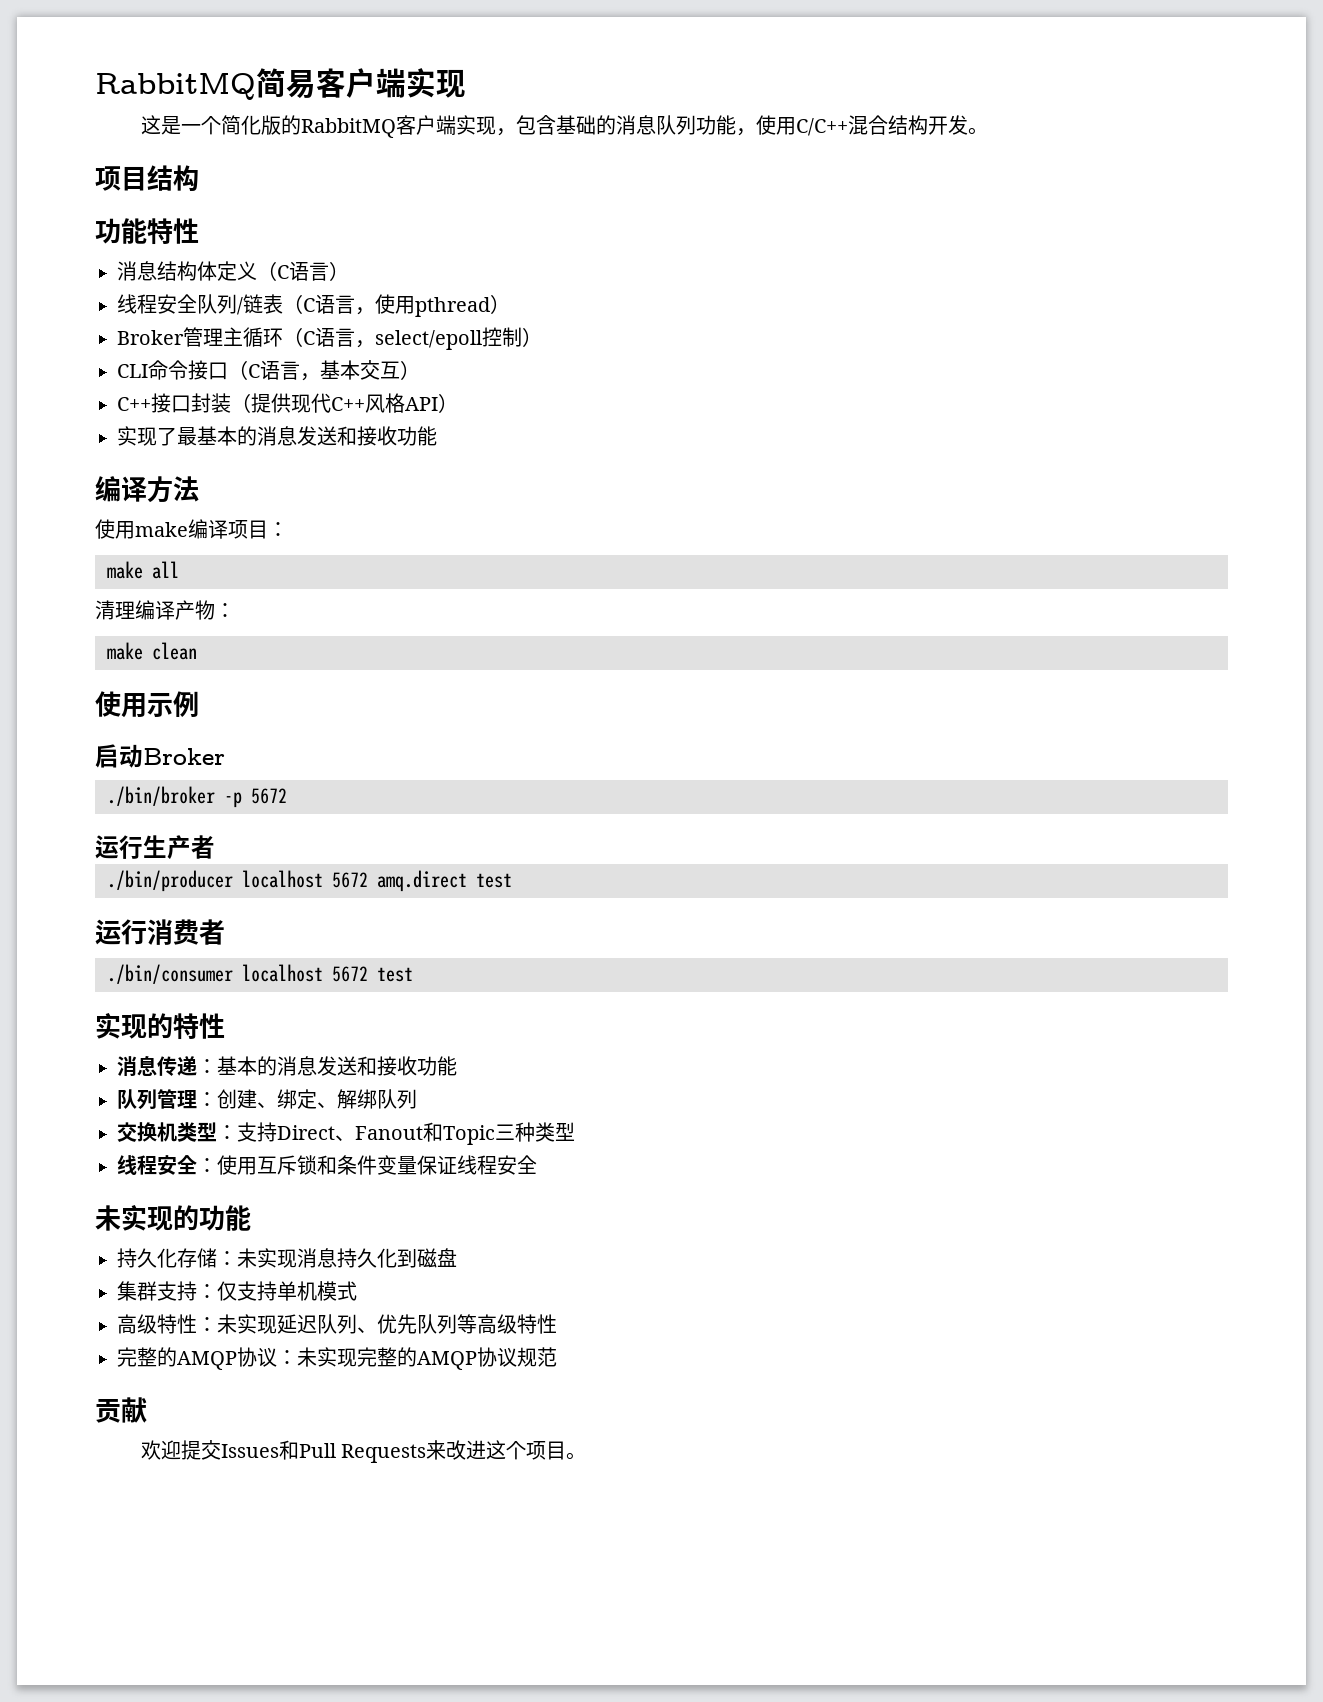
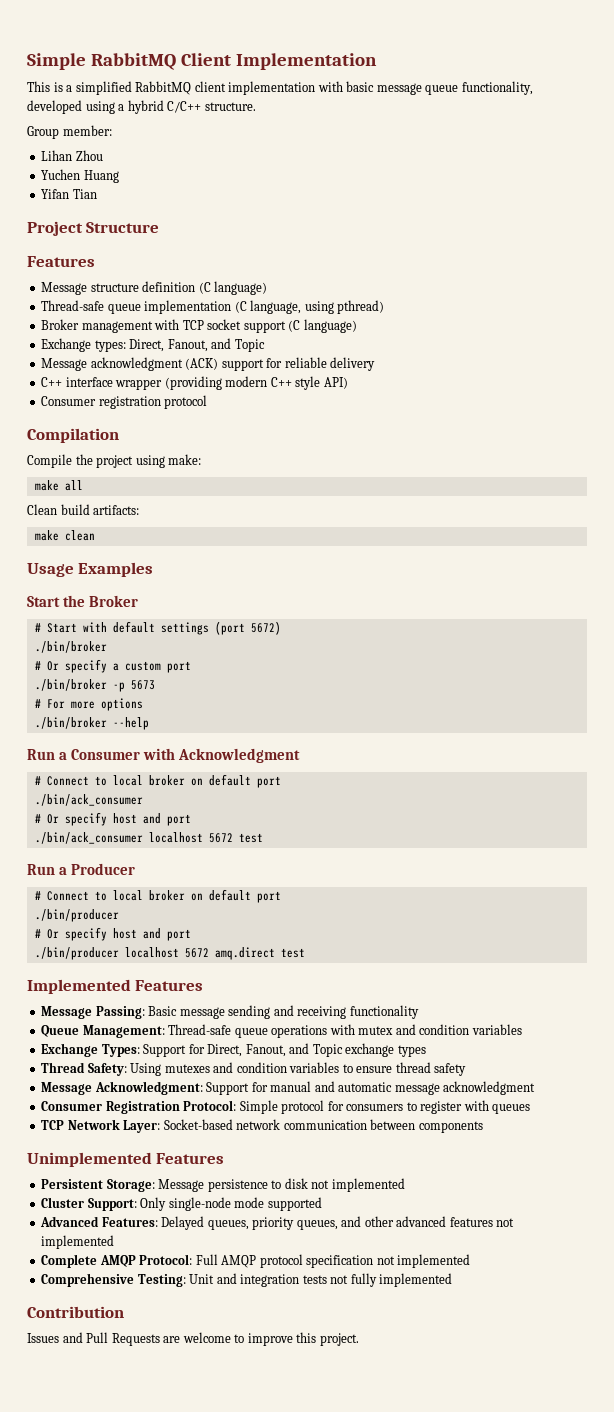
- RabbitMQ简易客户端实现
- 这是一个简化版的RabbitMQ客户端实现，包含基础的消息队列功能，使用C/C++混合结构开发。
- 项目结构
- 功能特性
- 消息结构体定义（C语言）
- 线程安全队列/链表（C语言，使用pthread）
- Broker管理主循环（C语言，select/epoll控制）
- CLI命令接口（C语言，基本交互）
- C++接口封装（提供现代C++风格API）
- 实现了最基本的消息发送和接收功能
- 编译方法
- 使用make编译项目：
+ Simple RabbitMQ Client Implementation
+ This is a simplified RabbitMQ client implementation with basic message queue functionality, developed using a hybrid C/C++ structure.
+ Group member:
+ Lihan Zhou
+ Yuchen Huang
+ Yifan Tian
+ Project Structure
+ Features
+ Message structure definition (C language)
+ Thread-safe queue implementation (C language, using pthread)
+ Broker management with TCP socket support (C language)
+ Exchange types: Direct, Fanout, and Topic
+ Message acknowledgment (ACK) support for reliable delivery
+ C++ interface wrapper (providing modern C++ style API)
+ Consumer registration protocol
+ Compilation
+ Compile the project using make:
- 清理编译产物：
+ Clean build artifacts:
- 使用示例
- 启动Broker
- ./bin/broker -p 5672
- 运行生产者
+ Usage Examples
+ Start the Broker
+ # Start with default settings (port 5672)
+ ./bin/broker
+ # Or specify a custom port
+ ./bin/broker -p 5673
+ # For more options
+ ./bin/broker --help
+ Run a Consumer with Acknowledgment
+ # Connect to local broker on default port
+ ./bin/ack_consumer
+ # Or specify host and port
+ ./bin/ack_consumer localhost 5672 test
+ Run a Producer
+ # Connect to local broker on default port
+ ./bin/producer
+ # Or specify host and port
- 运行消费者
- ./bin/consumer localhost 5672 test
- 实现的特性
- 消息传递：基本的消息发送和接收功能
- 队列管理：创建、绑定、解绑队列
- 交换机类型：支持Direct、Fanout和Topic三种类型
- 线程安全：使用互斥锁和条件变量保证线程安全
- 未实现的功能
- 持久化存储：未实现消息持久化到磁盘
- 集群支持：仅支持单机模式
- 高级特性：未实现延迟队列、优先队列等高级特性
- 完整的AMQP协议：未实现完整的AMQP协议规范
- 贡献
- 欢迎提交Issues和Pull Requests来改进这个项目。
+ Implemented Features
+ Message Passing: Basic message sending and receiving functionality
+ Queue Management: Thread-safe queue operations with mutex and condition variables
+ Exchange Types: Support for Direct, Fanout, and Topic exchange types
+ Thread Safety: Using mutexes and condition variables to ensure thread safety
+ Message Acknowledgment: Support for manual and automatic message acknowledgment
+ Consumer Registration Protocol: Simple protocol for consumers to register with queues
+ TCP Network Layer: Socket-based network communication between components
+ Unimplemented Features
+ Persistent Storage: Message persistence to disk not implemented
+ Cluster Support: Only single-node mode supported
+ Advanced Features: Delayed queues, priority queues, and other advanced features not implemented
+ Complete AMQP Protocol: Full AMQP protocol specification not implemented
+ Comprehensive Testing: Unit and integration tests not fully implemented
+ Contribution
+ Issues and Pull Requests are welcome to improve this project.

